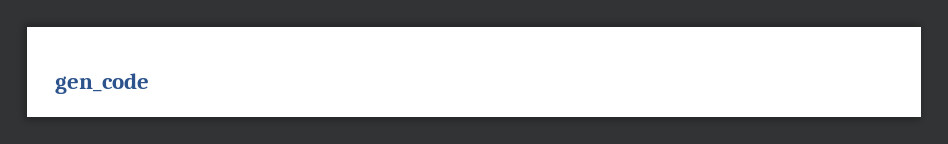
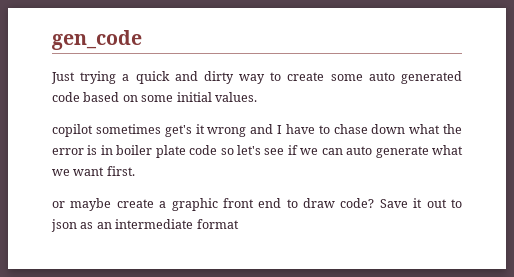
+ Just trying a quick and dirty way to create some auto generated code based on some initial values.
+ copilot sometimes get's it wrong and I have to chase down what the error is in boiler plate code so let's see if we can auto generate what we want first.
+ or maybe create a graphic front end to draw code? Save it out to json as an intermediate format

